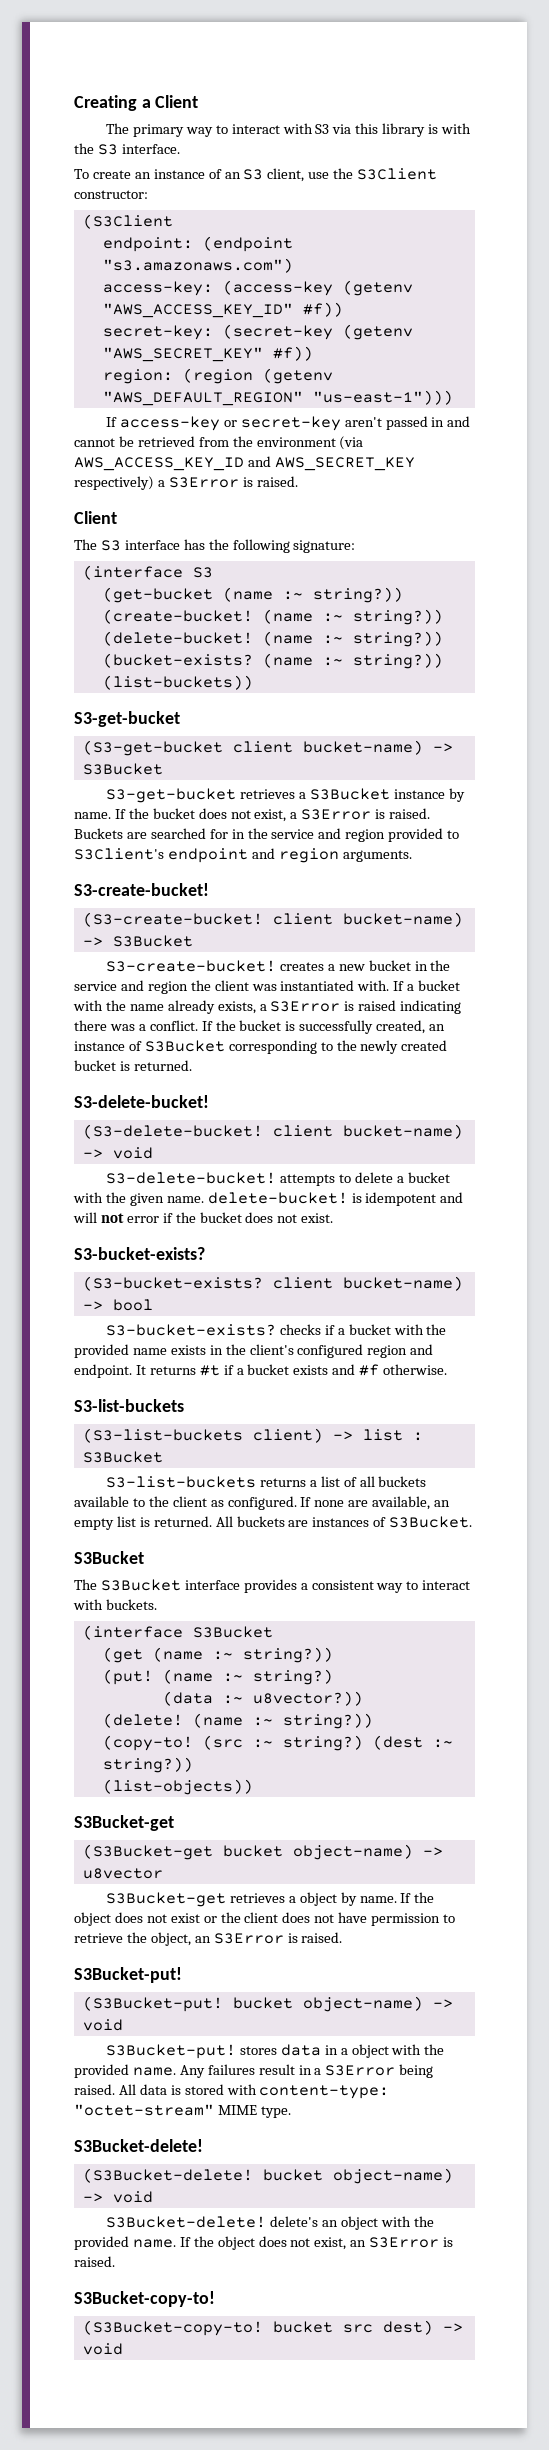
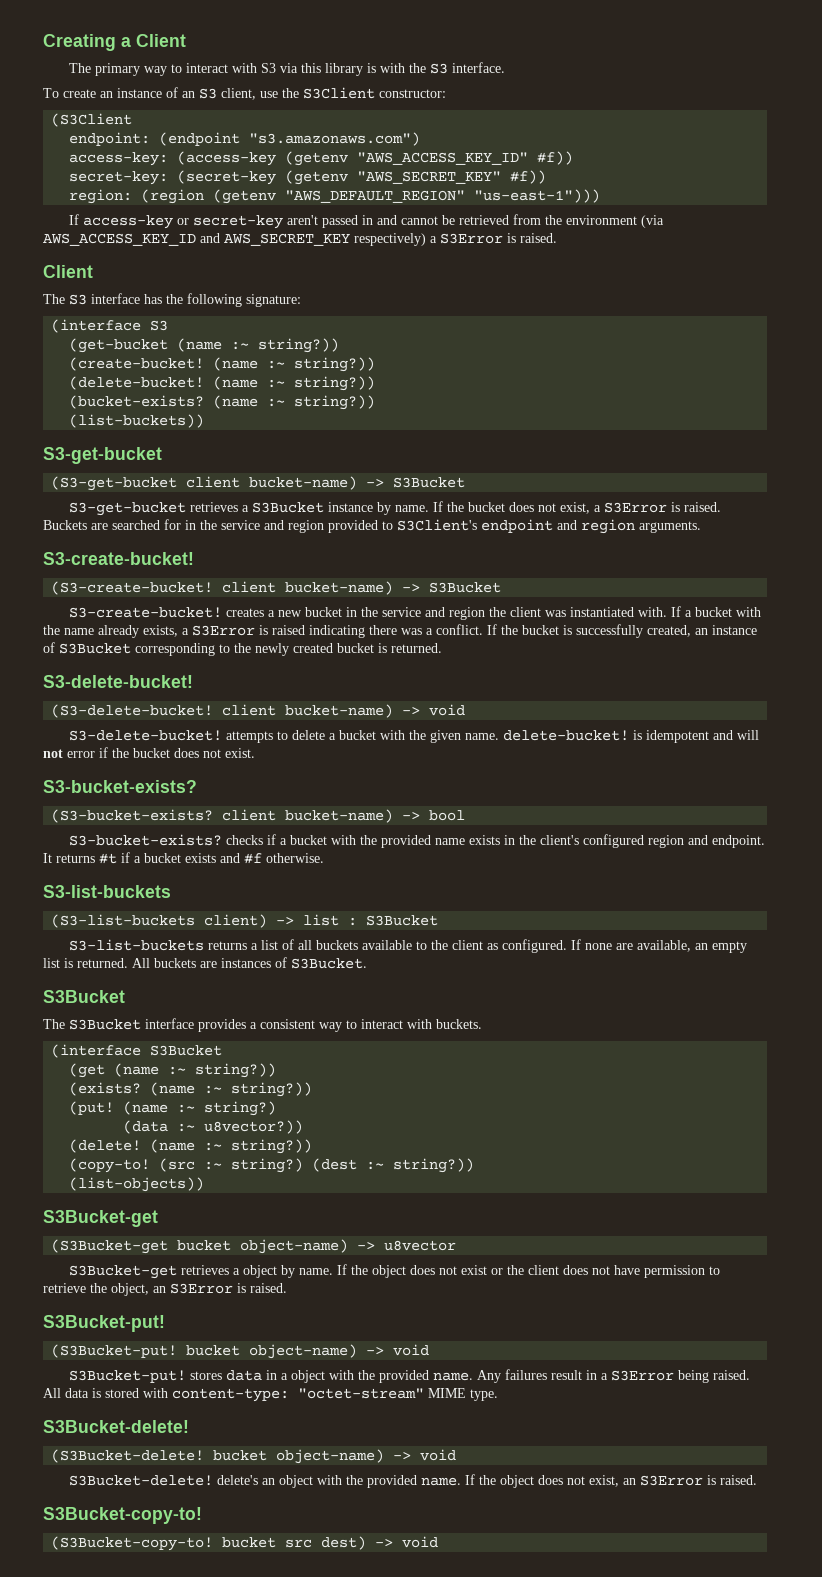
+ (exists? (name :~ string?))

